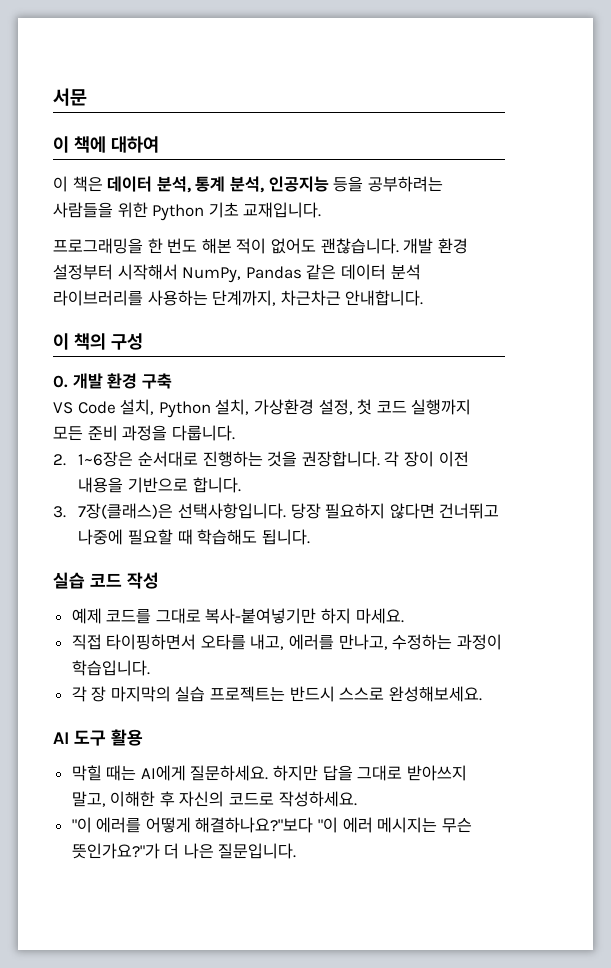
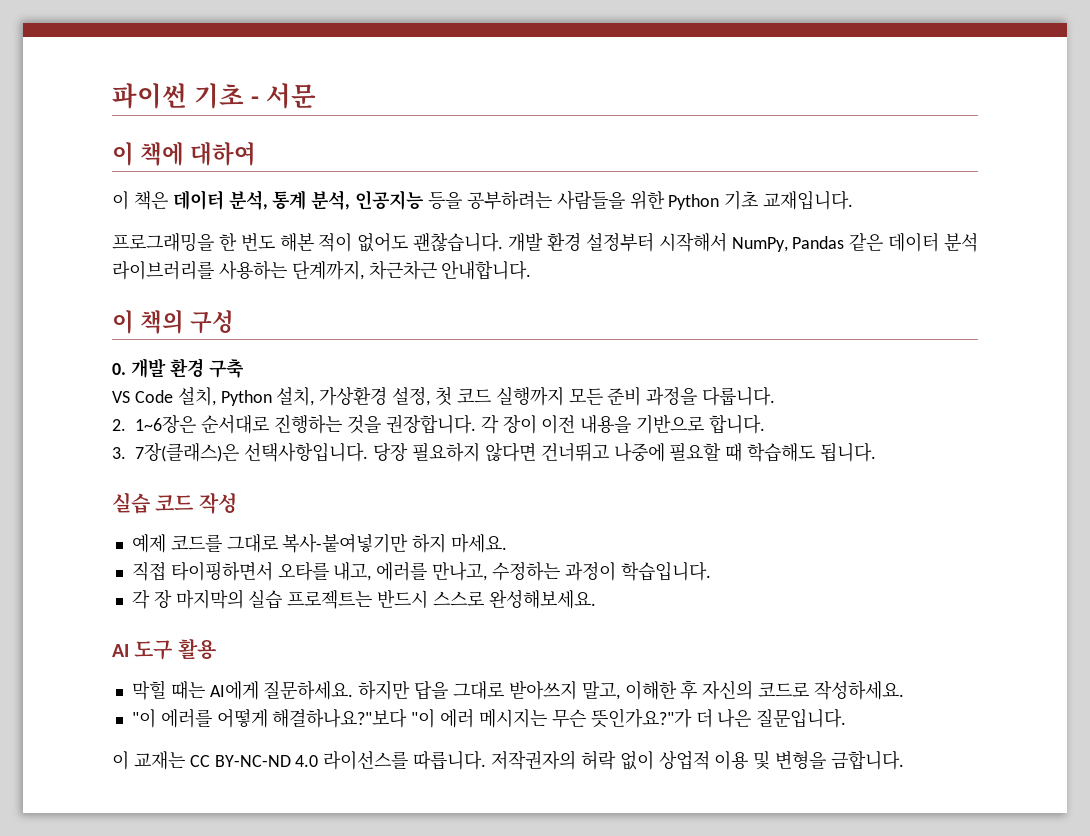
- 서문
+ 파이썬 기초 - 서문
+ 이 교재는 CC BY-NC-ND 4.0 라이선스를 따릅니다. 저작권자의 허락 없이 상업적 이용 및 변형을 금합니다.

